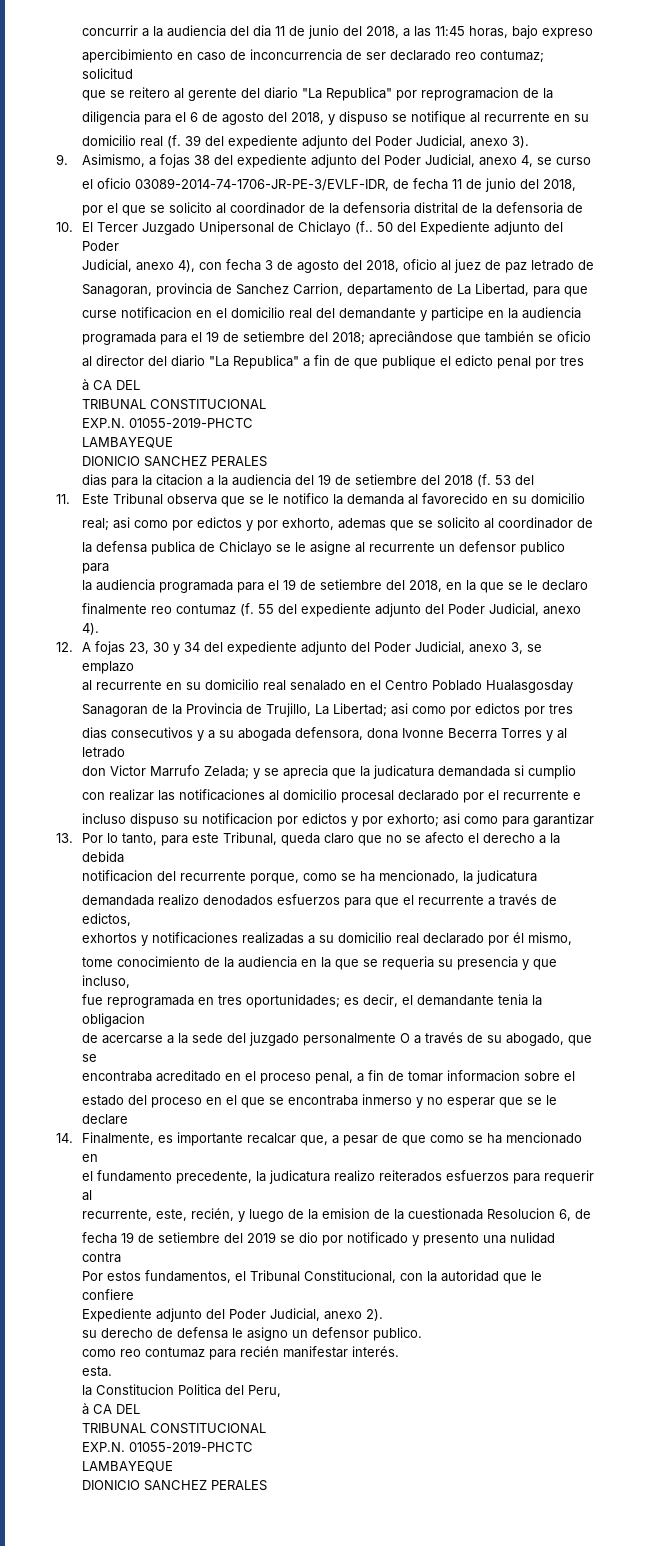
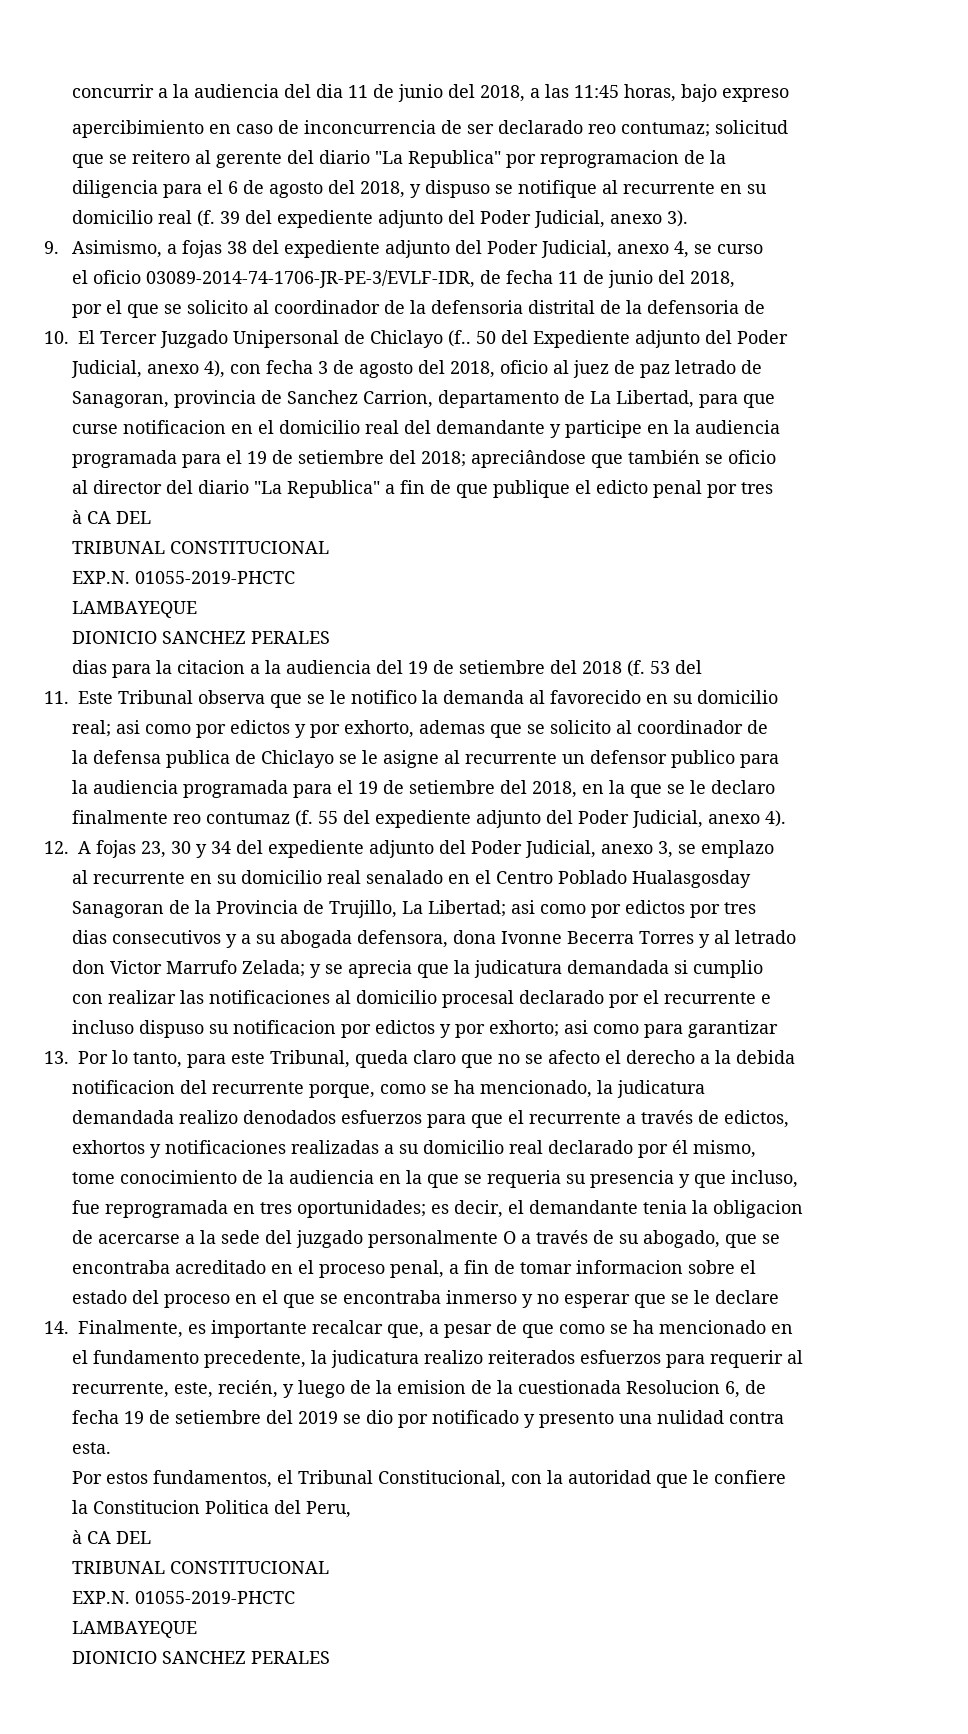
+ esta.
- Expediente adjunto del Poder Judicial, anexo 2).
- su derecho de defensa le asigno un defensor publico.
- como reo contumaz para recién manifestar interés.
- esta.

